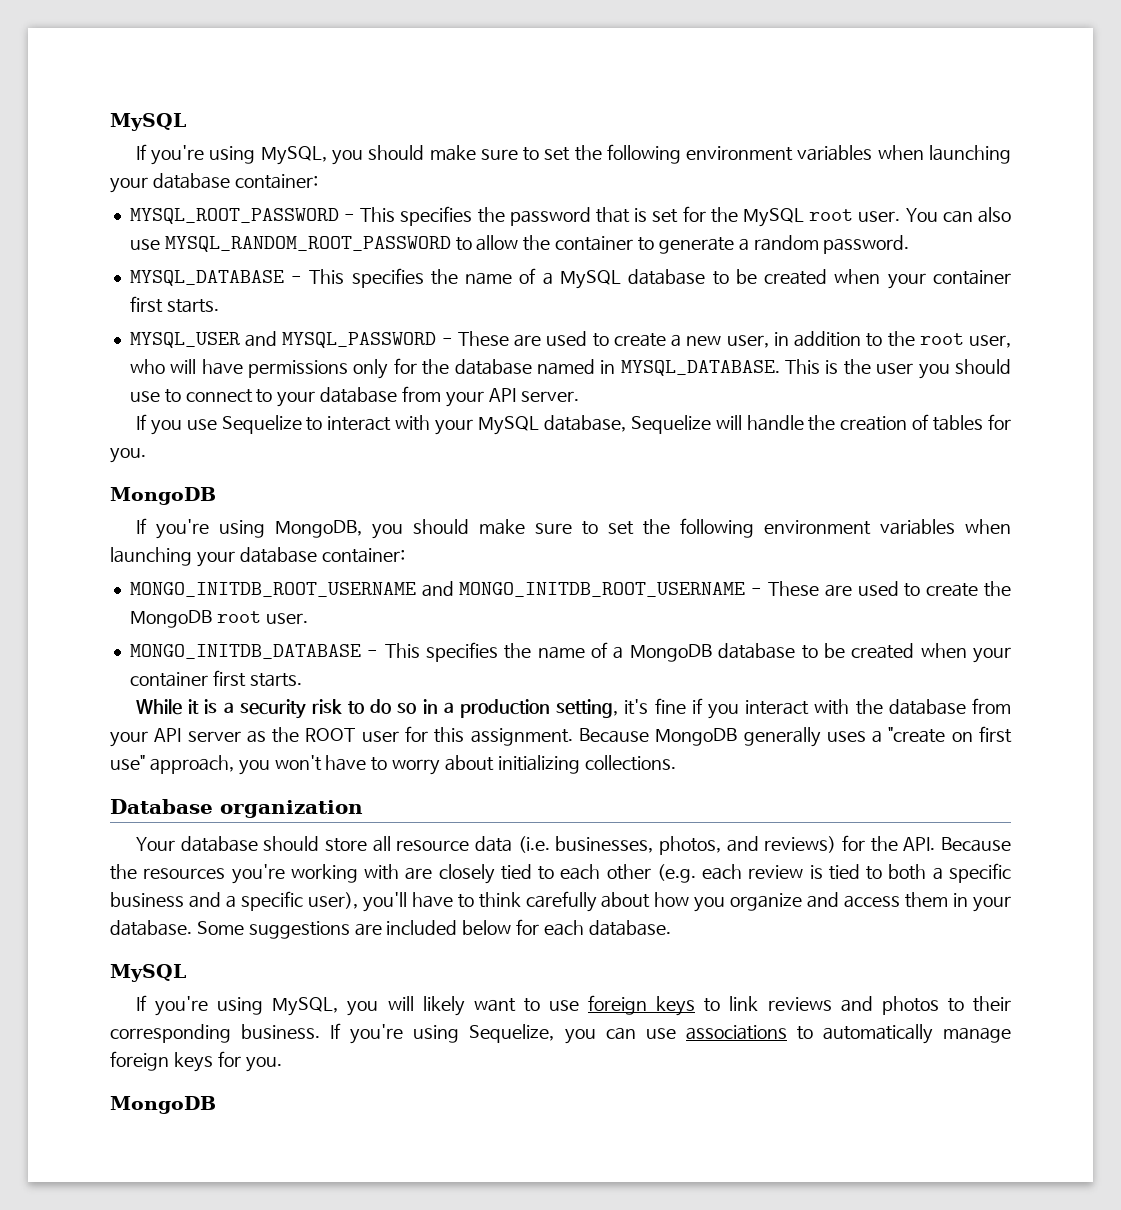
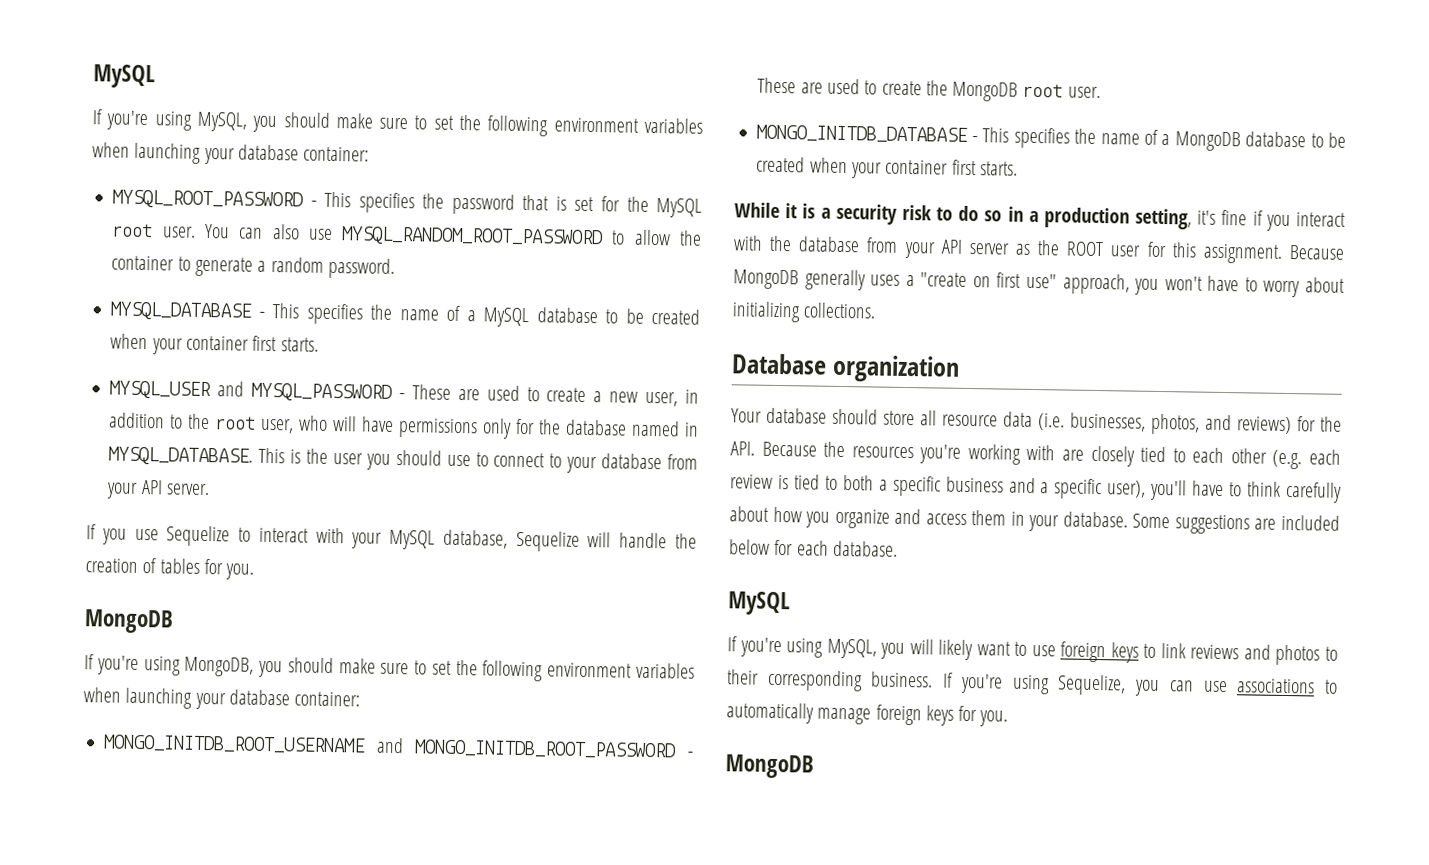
- MONGO_INITDB_ROOT_USERNAME and MONGO_INITDB_ROOT_USERNAME - These are used to create the MongoDB root user.
+ MONGO_INITDB_ROOT_USERNAME and MONGO_INITDB_ROOT_PASSWORD - These are used to create the MongoDB root user.

